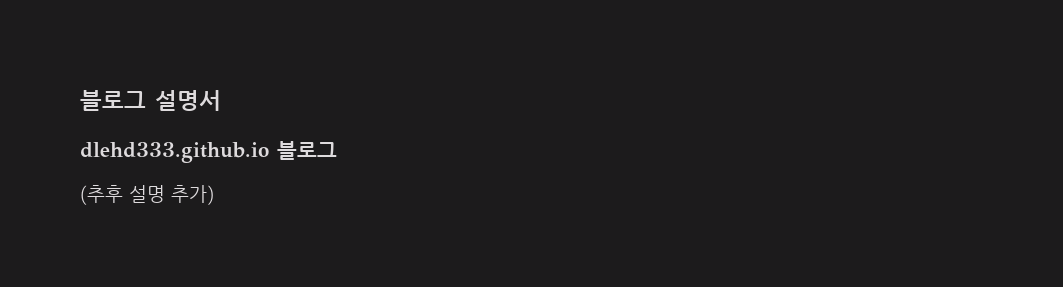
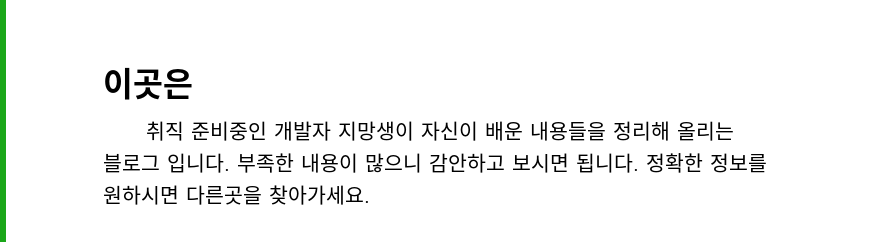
- 블로그 설명서
- dlehd333.github.io 블로그
- (추후 설명 추가)
+ 이곳은
+ 취직 준비중인 개발자 지망생이 자신이 배운 내용들을 정리해 올리는 블로그 입니다. 부족한 내용이 많으니 감안하고 보시면 됩니다. 정확한 정보를 원하시면 다른곳을 찾아가세요.

